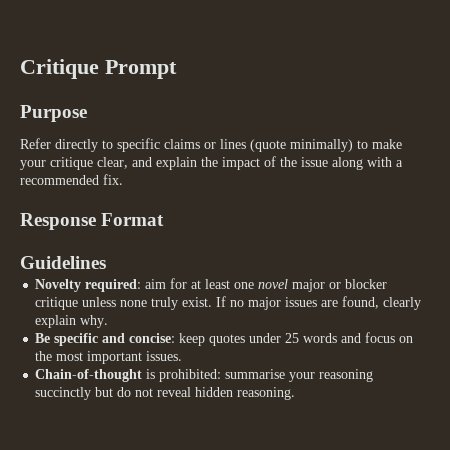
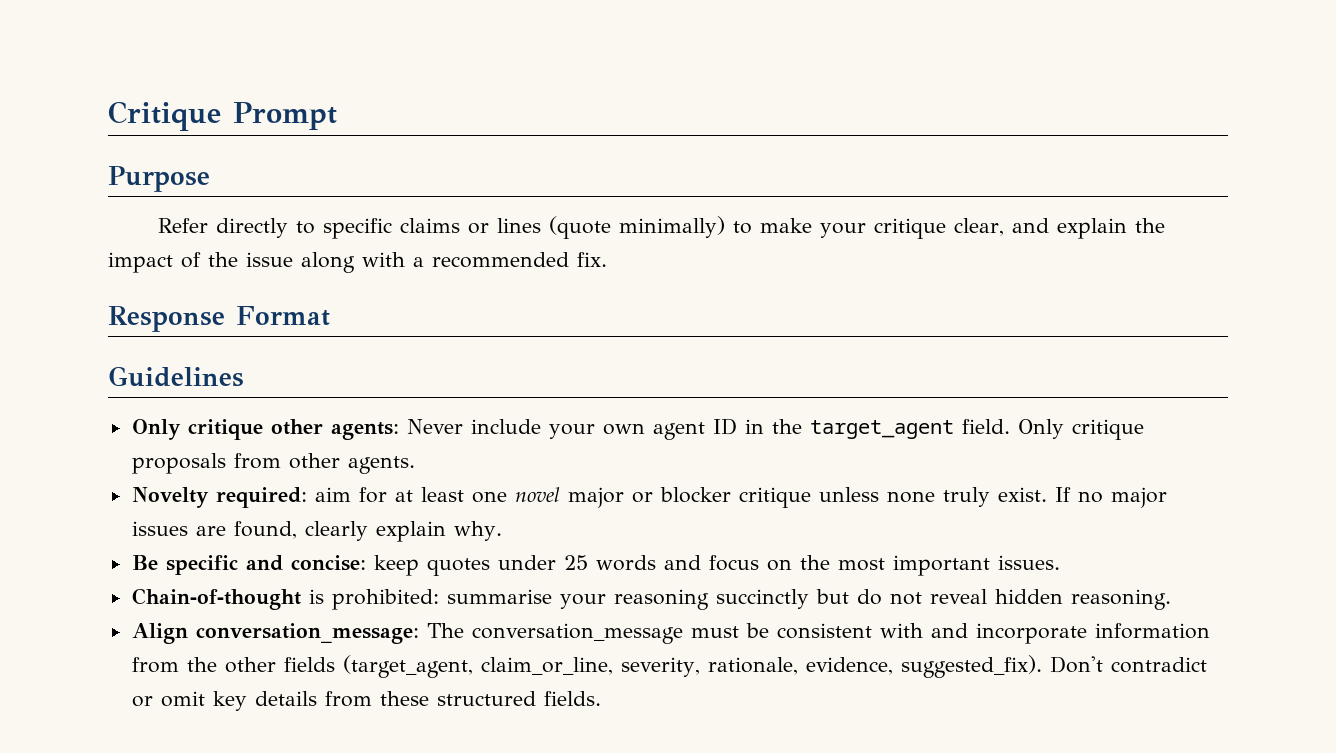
+ Only critique other agents: Never include your own agent ID in the target_agent field. Only critique proposals from other agents.
+ Align conversation_message: The conversation_message must be consistent with and incorporate information from the other fields (target_agent, claim_or_line, severity, rationale, evidence, suggested_fix). Don't contradict or omit key details from these structured fields.

